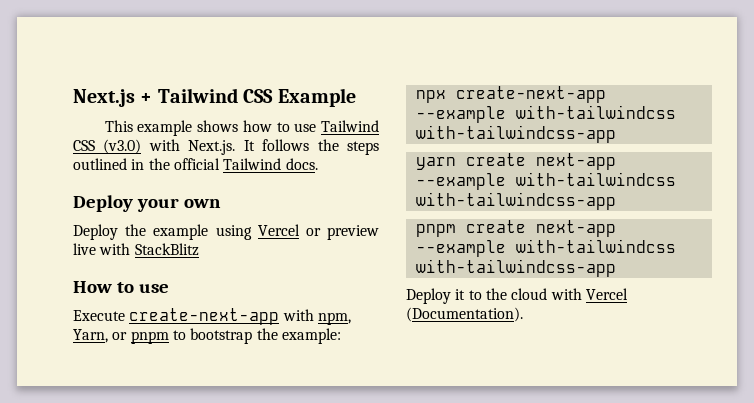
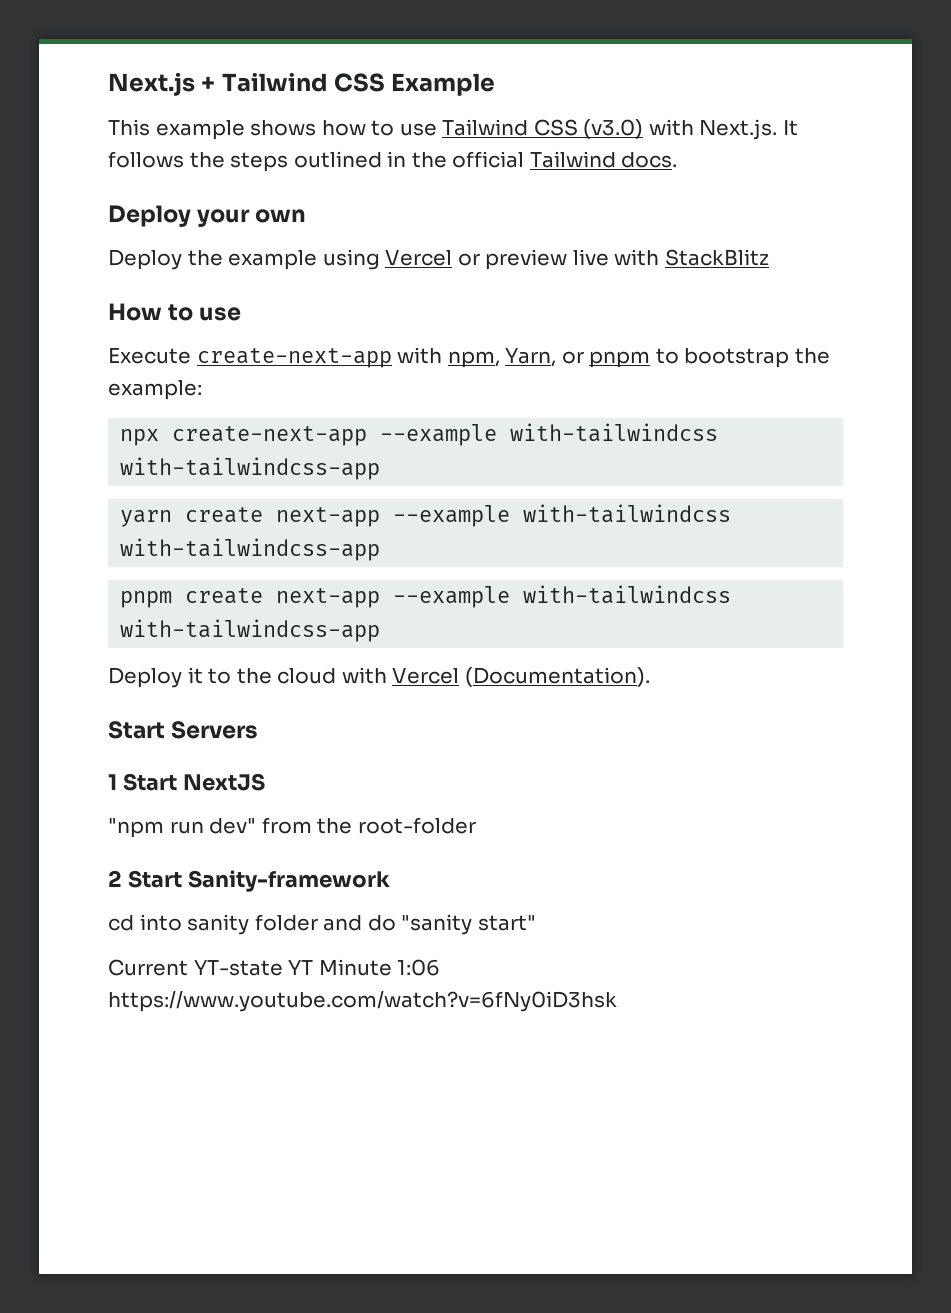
+ Start Servers
+ 1 Start NextJS
+ "npm run dev" from the root-folder
+ 2 Start Sanity-framework
+ cd into sanity folder and do "sanity start"
+ Current YT-state YT Minute 1:06 https://www.youtube.com/watch?v=6fNy0iD3hsk

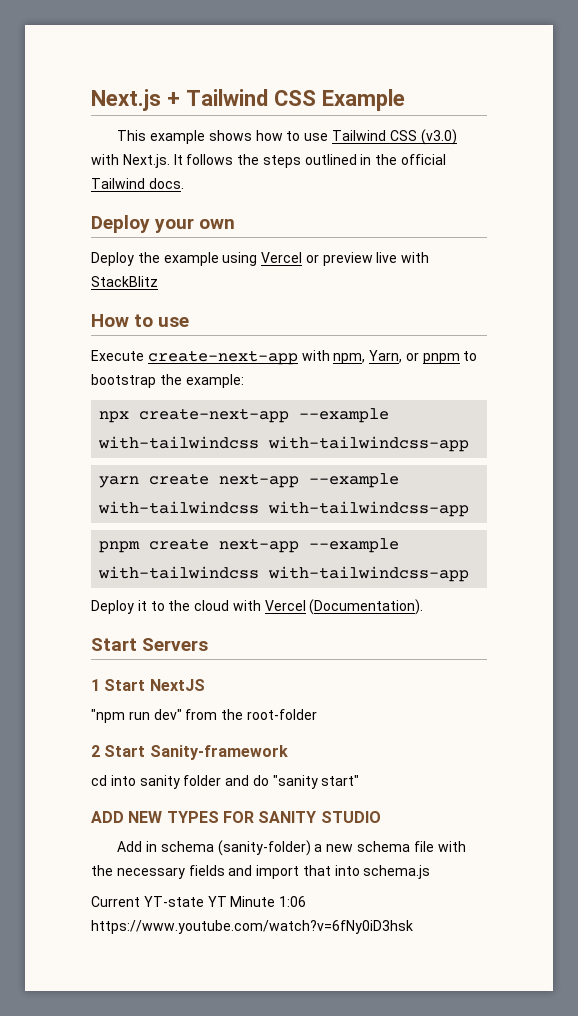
+ ADD NEW TYPES FOR SANITY STUDIO
+ Add in schema (sanity-folder) a new schema file with the necessary fields and import that into schema.js

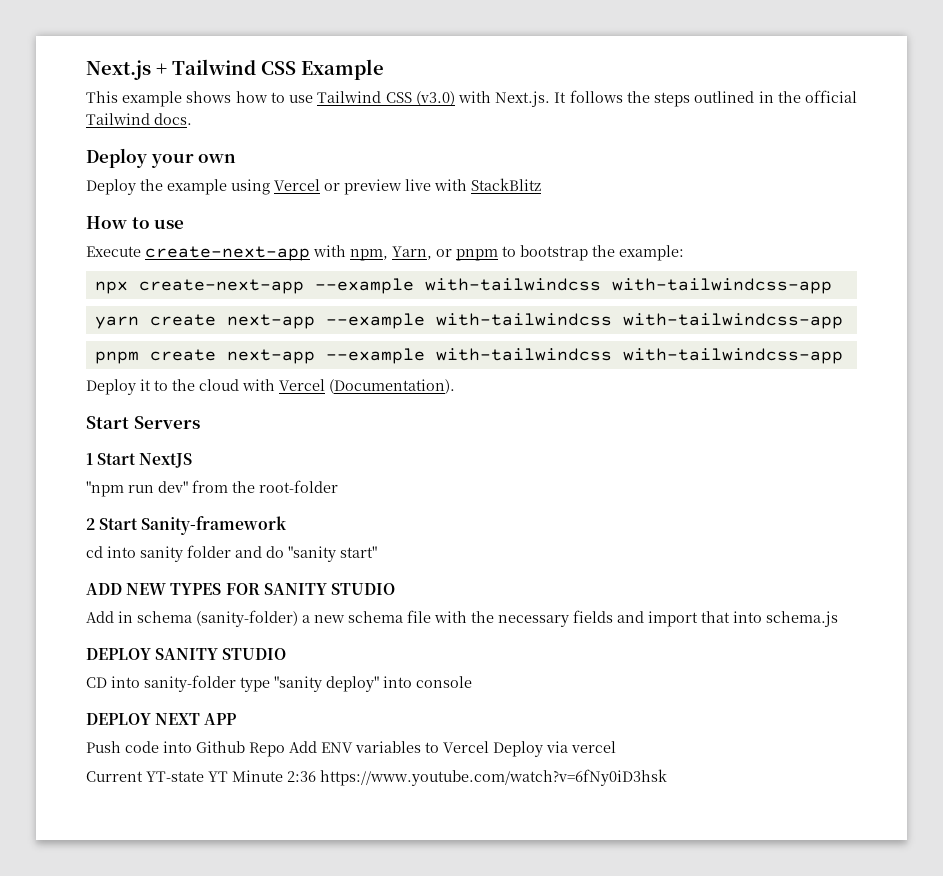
+ DEPLOY SANITY STUDIO
+ CD into sanity-folder type "sanity deploy" into console
+ DEPLOY NEXT APP
+ Push code into Github Repo Add ENV variables to Vercel Deploy via vercel
- Current YT-state YT Minute 1:06 https://www.youtube.com/watch?v=6fNy0iD3hsk
+ Current YT-state YT Minute 2:36 https://www.youtube.com/watch?v=6fNy0iD3hsk

